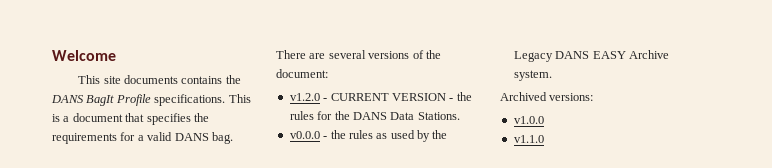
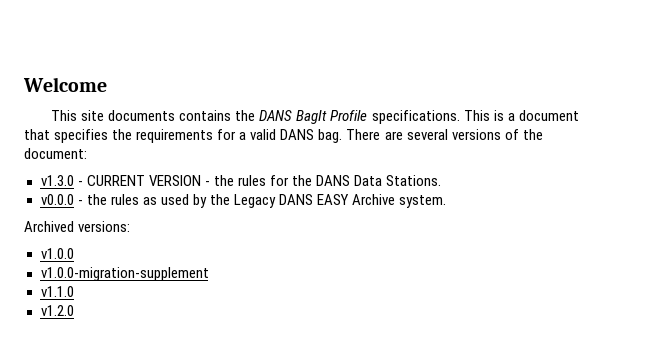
- v1.2.0 - CURRENT VERSION - the rules for the DANS Data Stations.
+ v1.3.0 - CURRENT VERSION - the rules for the DANS Data Stations.
+ v1.0.0-migration-supplement
+ v1.2.0

